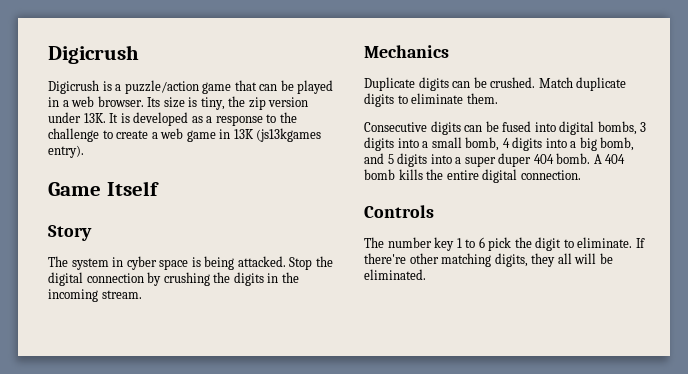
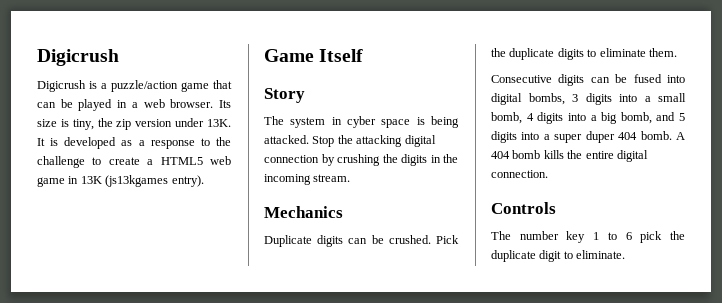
- It is developed as a response to the challenge to create a web game in 13K (js13kgames entry).
+ It is developed as a response to the challenge to create a HTML5 web game in 13K (js13kgames entry).
- Stop the digital connection by crushing the digits in the incoming stream.
+ Stop the attacking digital connection by crushing the digits in the incoming stream.
- Match duplicate digits to eliminate them.
+ Pick the duplicate digits to eliminate them.
- The number key 1 to 6 pick the digit to eliminate. If there're other matching digits, they all will be eliminated.
+ The number key 1 to 6 pick the duplicate digit to eliminate.

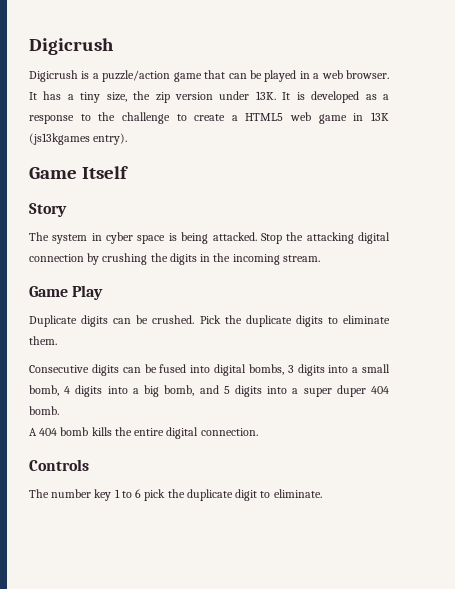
- Its size is tiny, the zip version under 13K.
+ It has a tiny size, the zip version under 13K.
- Mechanics
+ Game Play
- Consecutive digits can be fused into digital bombs, 3 digits into a small bomb, 4 digits into a big bomb, and 5 digits into a super duper 404 bomb. A 404 bomb kills the entire digital connection.
+ Consecutive digits can be fused into digital bombs, 3 digits into a small bomb, 4 digits into a big bomb, and 5 digits into a super duper 404 bomb.
+ A 404 bomb kills the entire digital connection.

